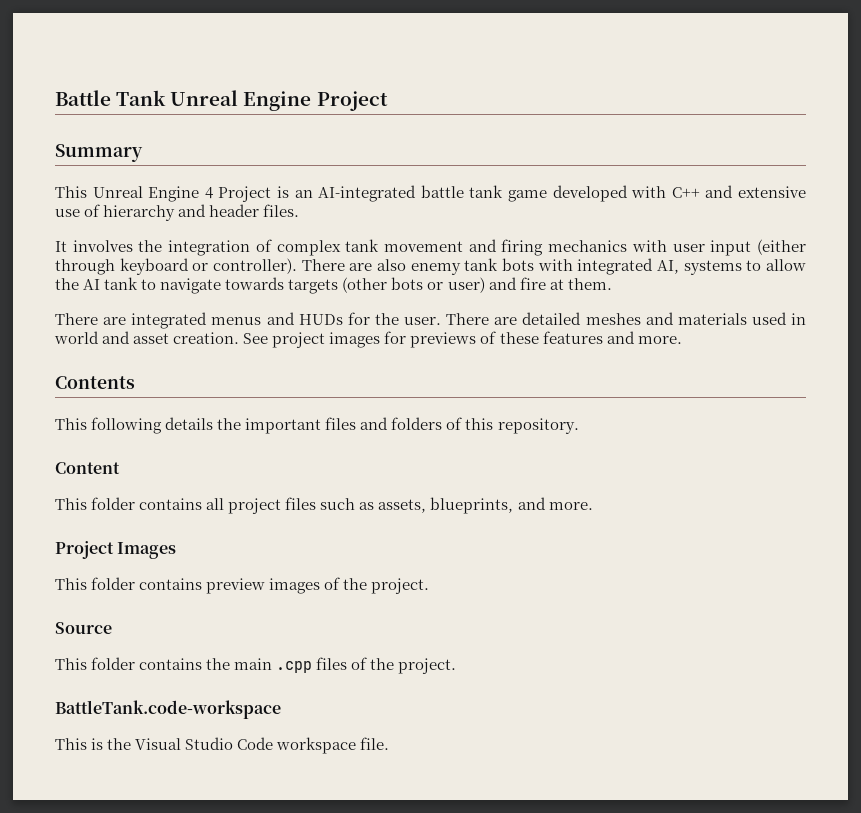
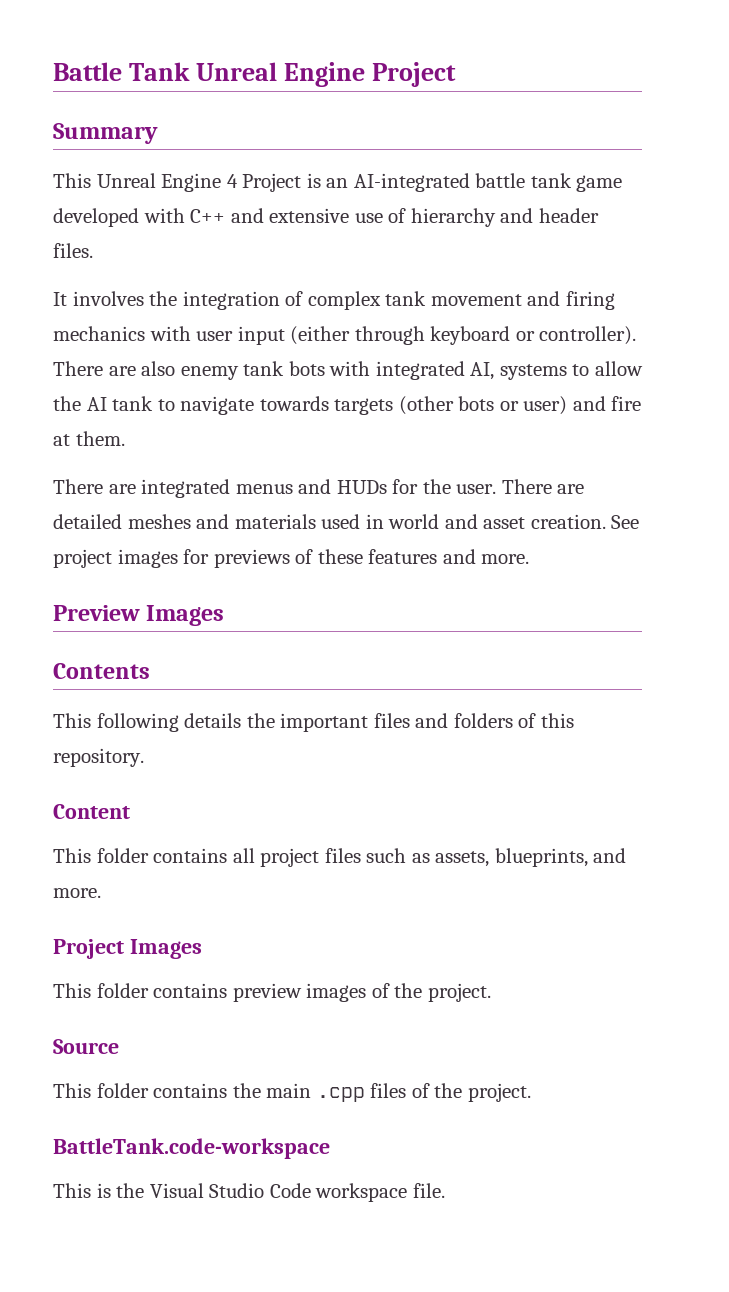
+ Preview Images

